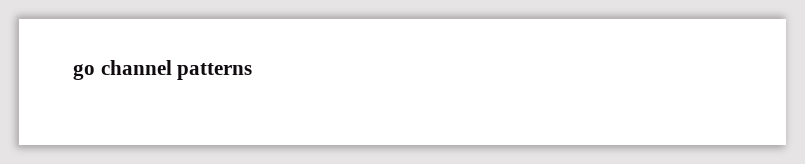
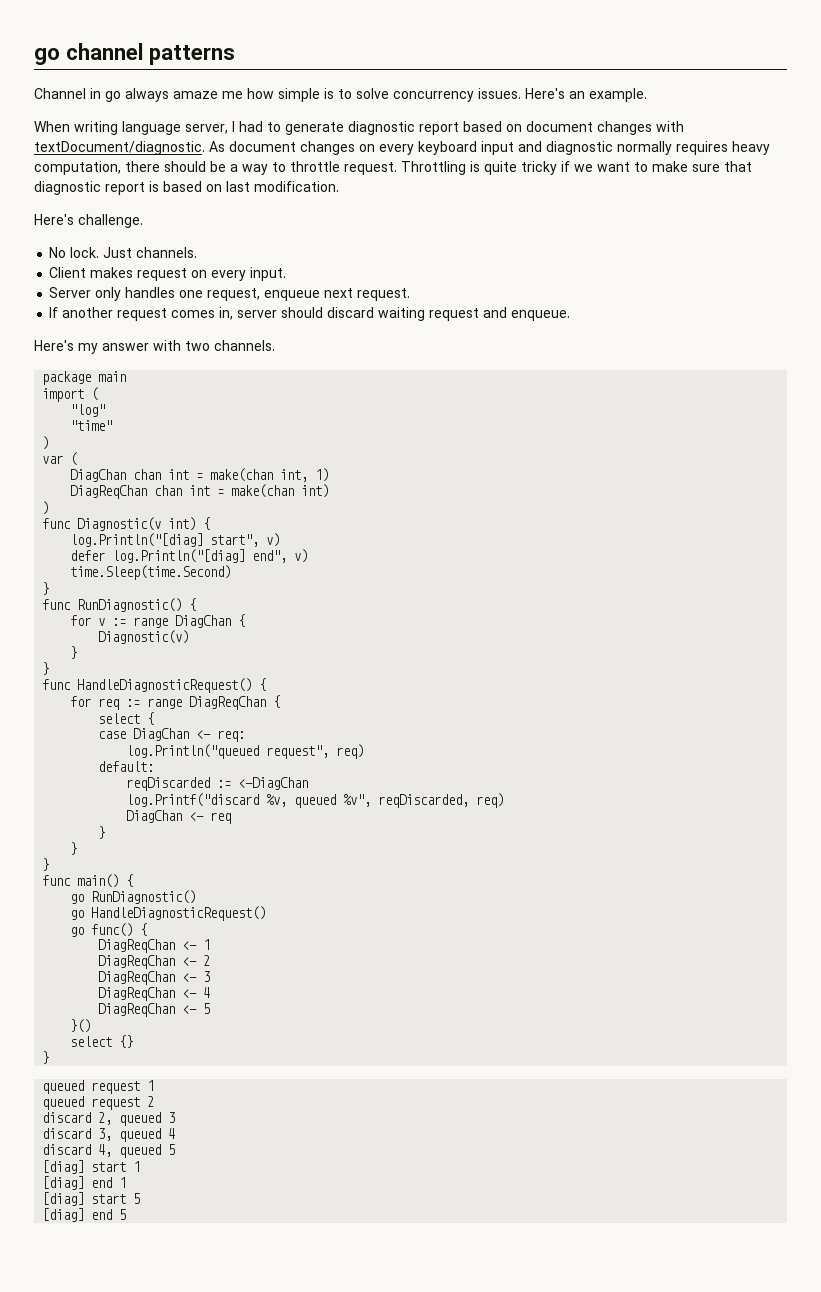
+ Channel in go always amaze me how simple is to solve concurrency issues. Here's an example.
+ When writing language server, I had to generate diagnostic report based on document changes with textDocument/diagnostic. As document changes on every keyboard input and diagnostic normally requires heavy computation, there should be a way to throttle request. Throttling is quite tricky if we want to make sure that diagnostic report is based on last modification.
+ Here's challenge.
+ No lock. Just channels.
+ Client makes request on every input.
+ Server only handles one request, enqueue next request.
+ If another request comes in, server should discard waiting request and enqueue.
+ Here's my answer with two channels.
+ package main
+ import (
+ "log"
+ "time"
+ )
+ var (
+ DiagChan chan int = make(chan int, 1)
+ DiagReqChan chan int = make(chan int)
+ )
+ func Diagnostic(v int) {
+ log.Println("[diag] start", v)
+ defer log.Println("[diag] end", v)
+ time.Sleep(time.Second)
+ }
+ func RunDiagnostic() {
+ for v := range DiagChan {
+ Diagnostic(v)
+ }
+ }
+ func HandleDiagnosticRequest() {
+ for req := range DiagReqChan {
+ select {
+ case DiagChan <- req:
+ log.Println("queued request", req)
+ default:
+ reqDiscarded := <-DiagChan
+ log.Printf("discard %v, queued %v", reqDiscarded, req)
+ DiagChan <- req
+ }
+ }
+ }
+ func main() {
+ go RunDiagnostic()
+ go HandleDiagnosticRequest()
+ go func() {
+ DiagReqChan <- 1
+ DiagReqChan <- 2
+ DiagReqChan <- 3
+ DiagReqChan <- 4
+ DiagReqChan <- 5
+ }()
+ select {}
+ }
+ queued request 1
+ queued request 2
+ discard 2, queued 3
+ discard 3, queued 4
+ discard 4, queued 5
+ [diag] start 1
+ [diag] end 1
+ [diag] start 5
+ [diag] end 5

